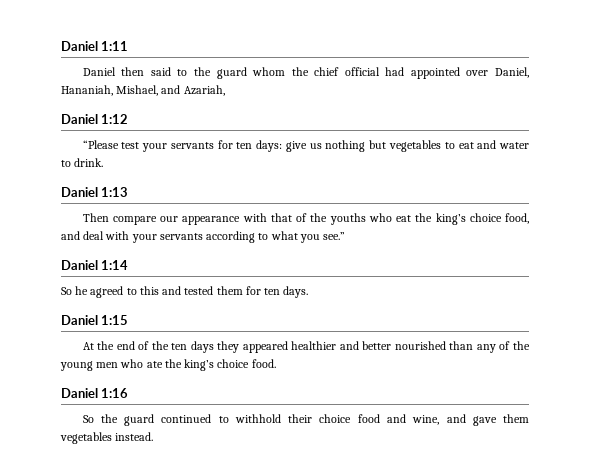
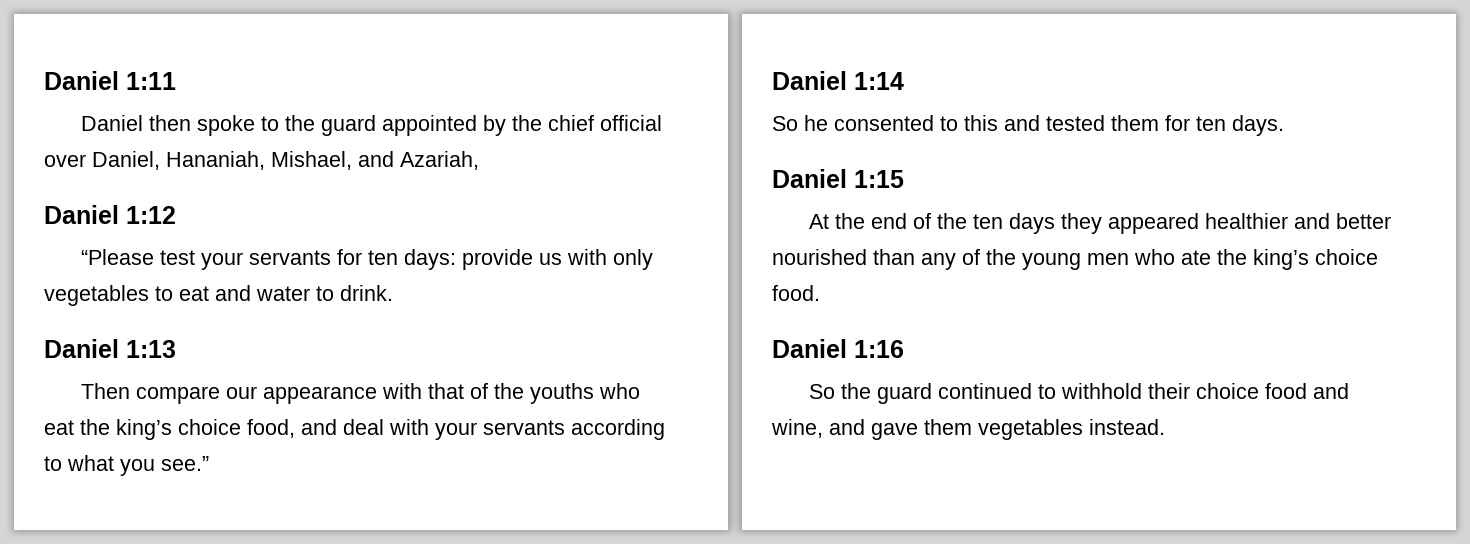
- Daniel then said to the guard whom the chief official had appointed over Daniel, Hananiah, Mishael, and Azariah,
+ Daniel then spoke to the guard appointed by the chief official over Daniel, Hananiah, Mishael, and Azariah,
- “Please test your servants for ten days: give us nothing but vegetables to eat and water to drink.
+ “Please test your servants for ten days: provide us with only vegetables to eat and water to drink.
- So he agreed to this and tested them for ten days.
+ So he consented to this and tested them for ten days.

